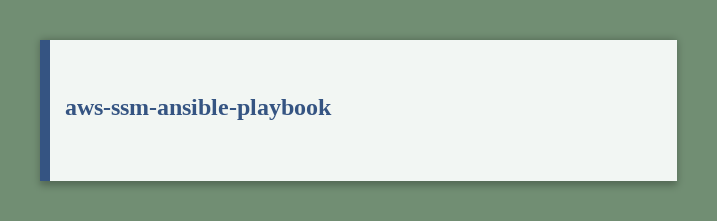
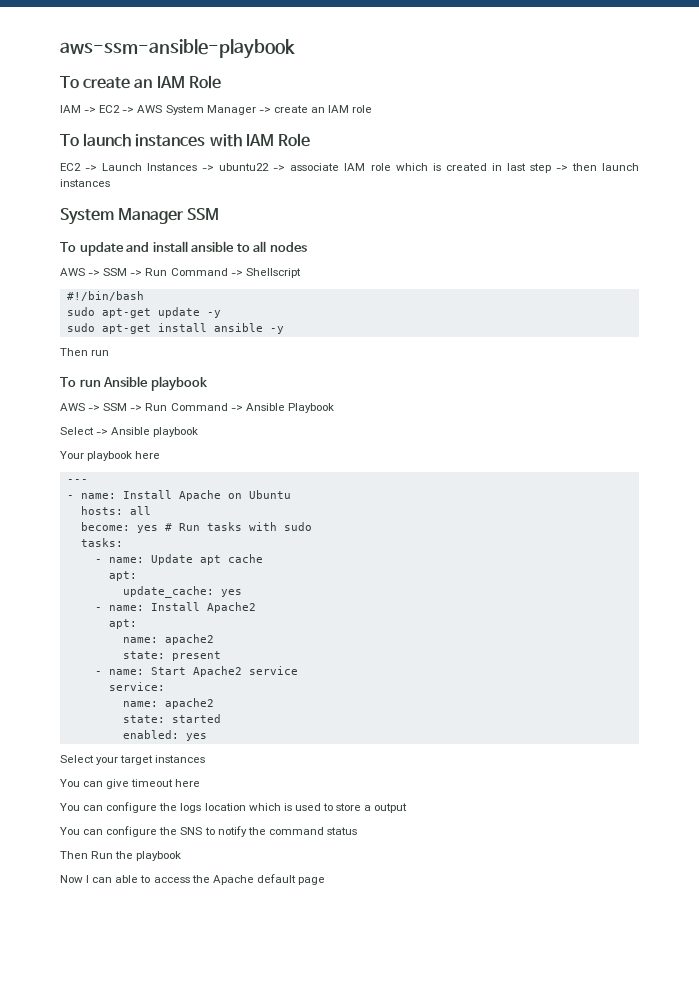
+ To create an IAM Role
+ IAM -> EC2 -> AWS System Manager -> create an IAM role
+ To launch instances with IAM Role
+ EC2 -> Launch Instances -> ubuntu22 -> associate IAM role which is created in last step -> then launch instances
+ System Manager SSM
+ To update and install ansible to all nodes
+ AWS -> SSM -> Run Command -> Shellscript
+ #!/bin/bash
+ sudo apt-get update -y
+ sudo apt-get install ansible -y
+ Then run
+ To run Ansible playbook
+ AWS -> SSM -> Run Command -> Ansible Playbook
+ Select -> Ansible playbook
+ Your playbook here
+ ---
+ - name: Install Apache on Ubuntu
+ hosts: all
+ become: yes # Run tasks with sudo
+ tasks:
+ - name: Update apt cache
+ apt:
+ update_cache: yes
+ - name: Install Apache2
+ apt:
+ name: apache2
+ state: present
+ - name: Start Apache2 service
+ service:
+ name: apache2
+ state: started
+ enabled: yes
+ Select your target instances
+ You can give timeout here
+ You can configure the logs location which is used to store a output
+ You can configure the SNS to notify the command status
+ Then Run the playbook
+ Now I can able to access the Apache default page

